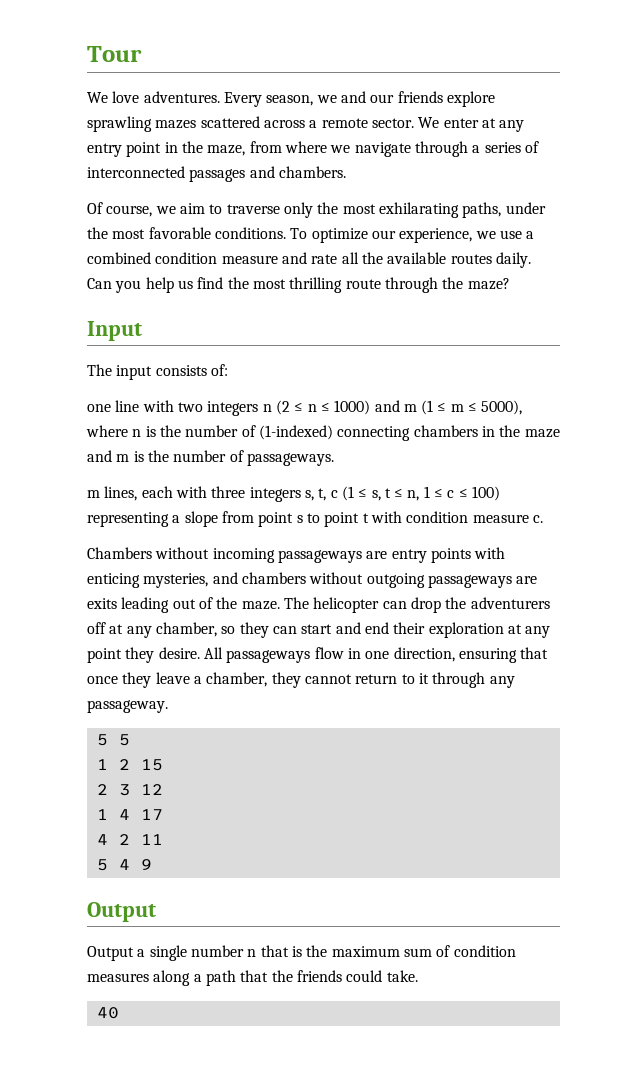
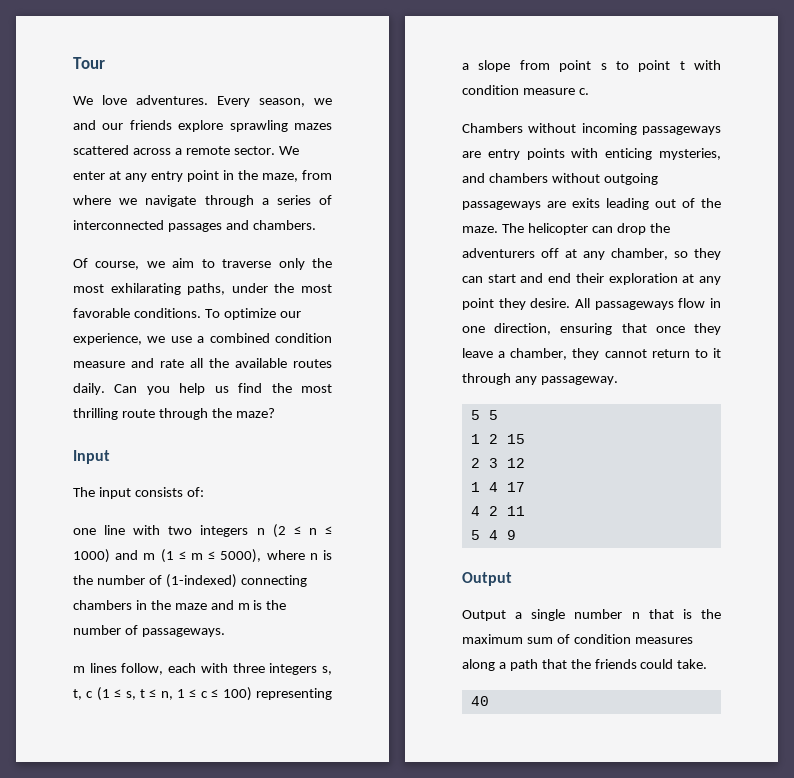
- m lines, each with three integers s, t, c (1 ≤ s, t ≤ n, 1 ≤ c ≤ 100) representing a slope from point s to point t with condition measure c.
+ m lines follow, each with three integers s, t, c (1 ≤ s, t ≤ n, 1 ≤ c ≤ 100) representing a slope from point s to point t with condition measure c.

